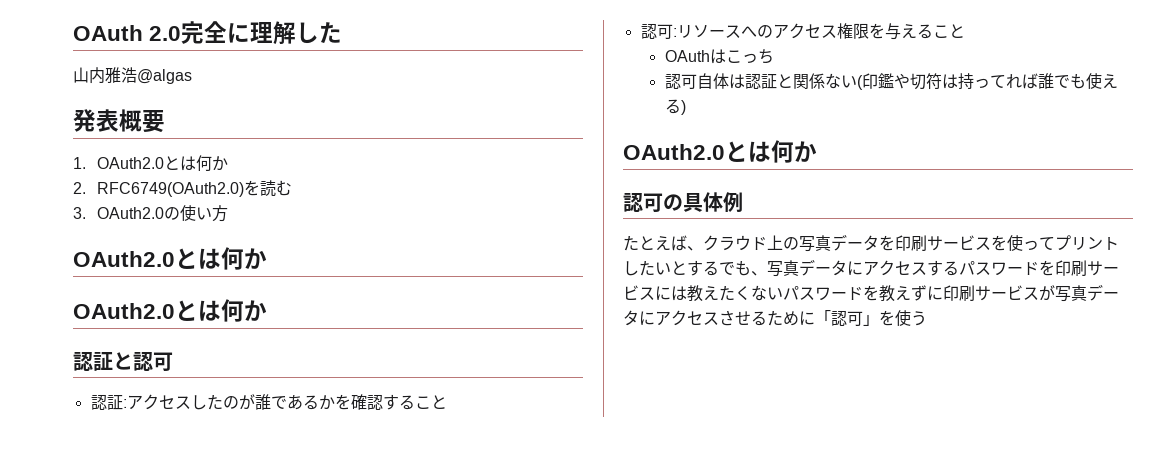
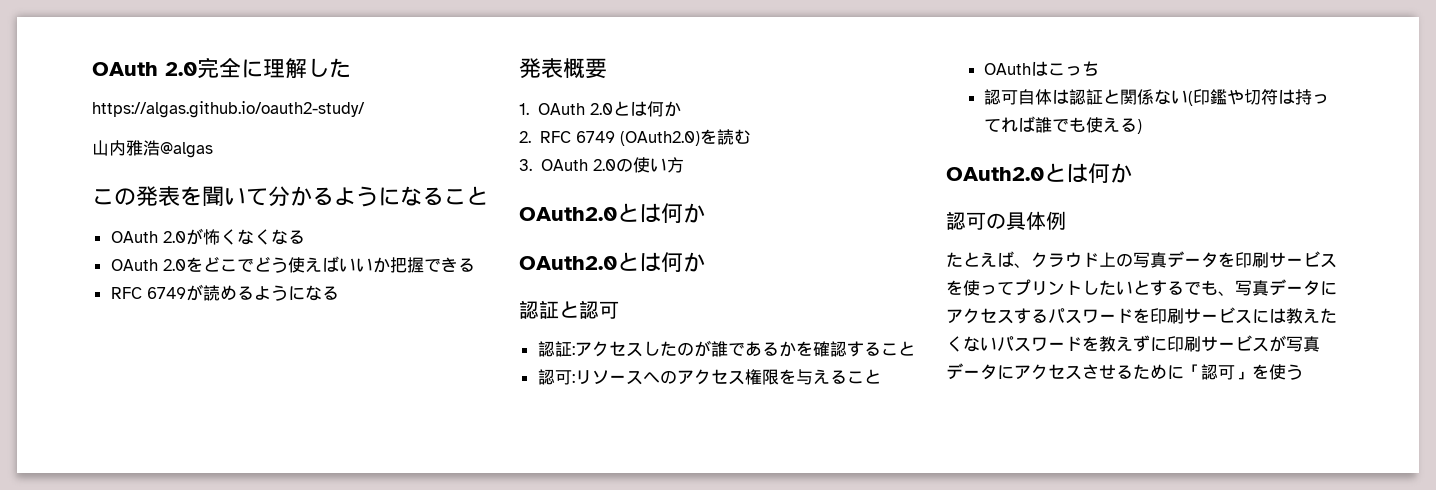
+ https://algas.github.io/oauth2-study/
+ この発表を聞いて分かるようになること
+ OAuth 2.0が怖くなくなる
+ OAuth 2.0をどこでどう使えばいいか把握できる
+ RFC 6749が読めるようになる
- 1. OAuth2.0とは何か
+ 1. OAuth 2.0とは何か
- 2. RFC6749(OAuth2.0)を読む
+ 2. RFC 6749 (OAuth2.0)を読む
- 3. OAuth2.0の使い方
+ 3. OAuth 2.0の使い方

